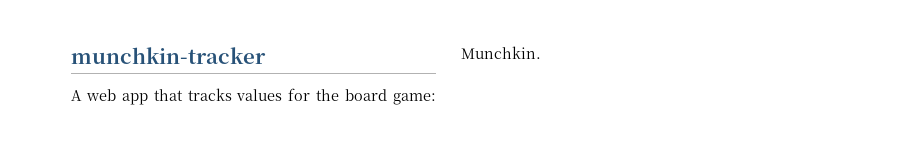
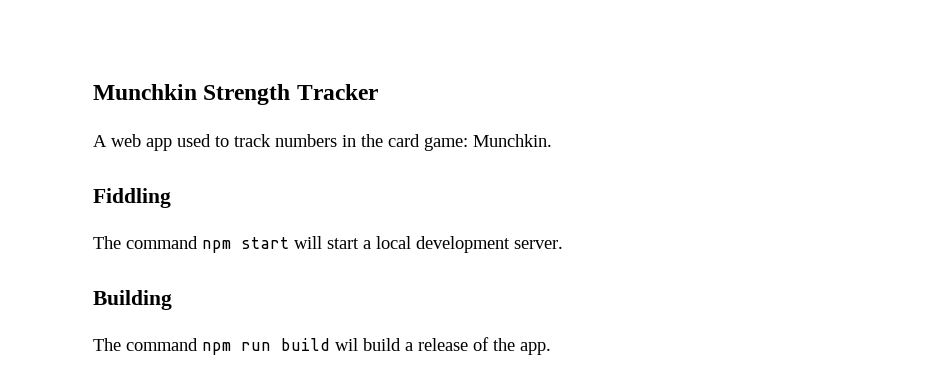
- munchkin-tracker
+ Munchkin Strength Tracker
- A web app that tracks values for the board game: Munchkin.
+ A web app used to track numbers in the card game: Munchkin.
+ Fiddling
+ The command npm start will start a local development server.
+ Building
+ The command npm run build wil build a release of the app.

